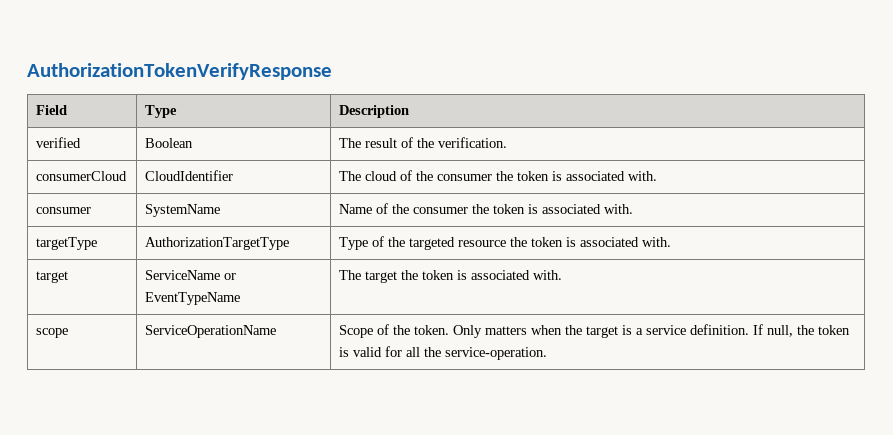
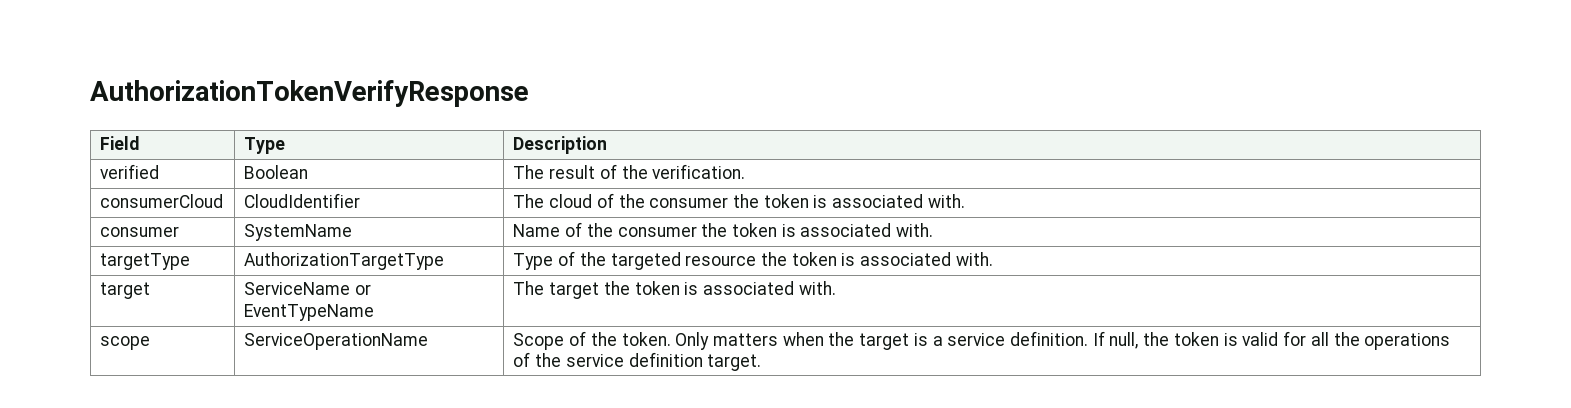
- scope | ServiceOperationName | Scope of the token. Only matters when the target is a service definition. If null, the token is valid for all the service-operation.
+ scope | ServiceOperationName | Scope of the token. Only matters when the target is a service definition. If null, the token is valid for all the operations of the service definition target.

